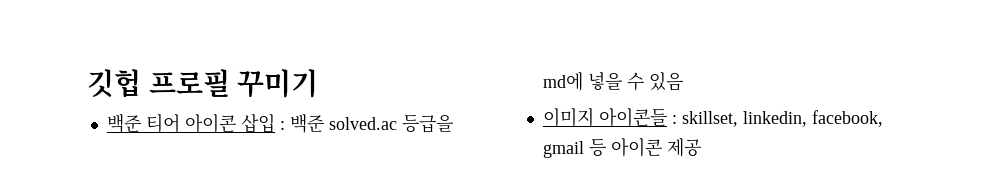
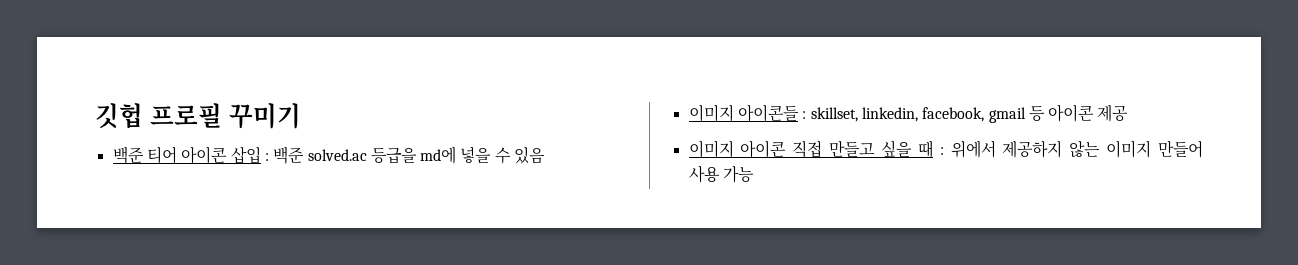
+ 이미지 아이콘 직접 만들고 싶을 때 : 위에서 제공하지 않는 이미지 만들어 사용 가능

